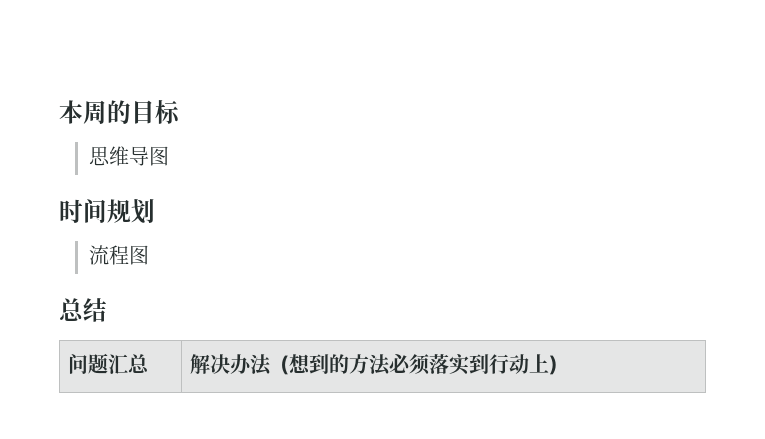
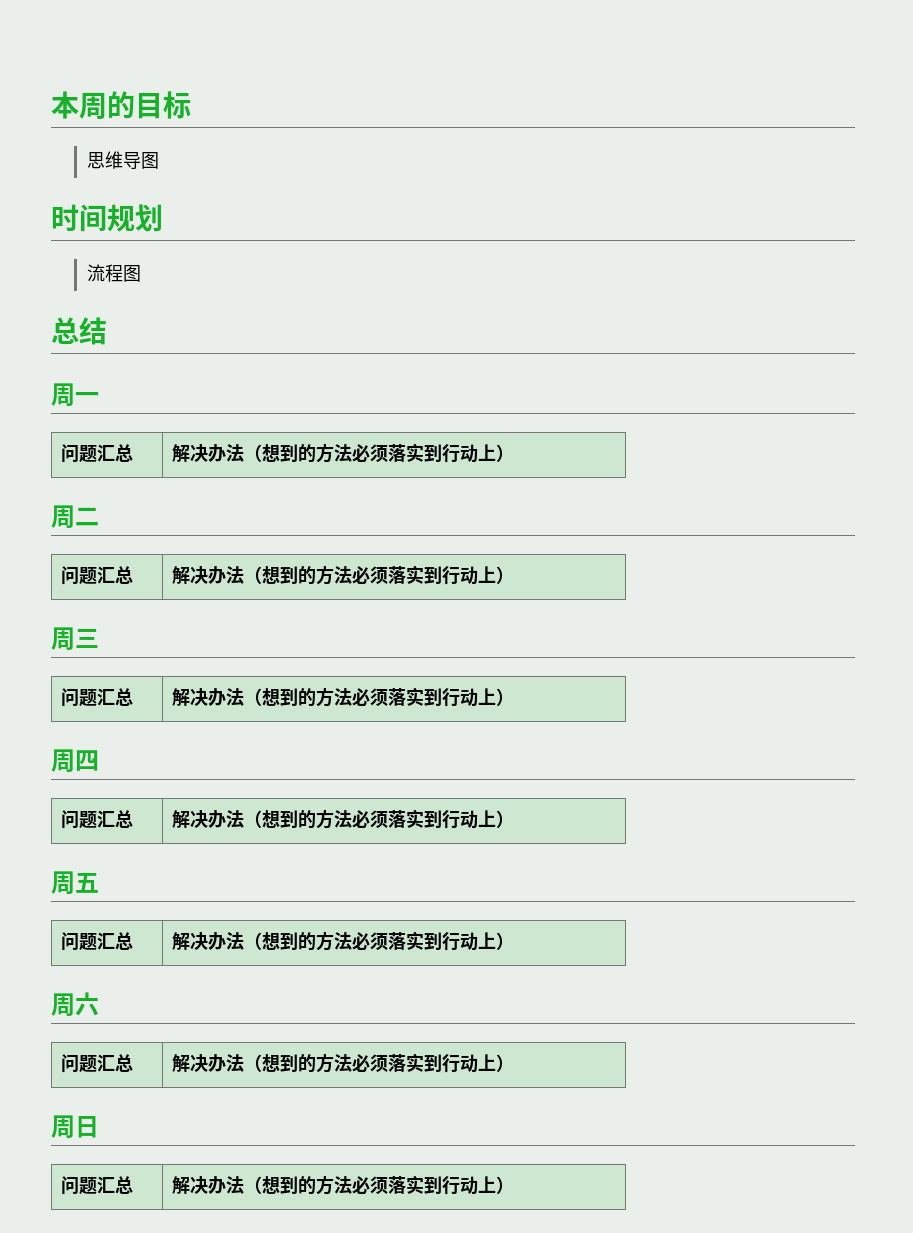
+ 周一
+ 周二
+ 问题汇总 | 解决办法（想到的方法必须落实到行动上）
+ 周三
+ 问题汇总 | 解决办法（想到的方法必须落实到行动上）
+ 周四
+ 问题汇总 | 解决办法（想到的方法必须落实到行动上）
+ 周五
+ 问题汇总 | 解决办法（想到的方法必须落实到行动上）
+ 周六
+ 问题汇总 | 解决办法（想到的方法必须落实到行动上）
+ 周日
+ 问题汇总 | 解决办法（想到的方法必须落实到行动上）

